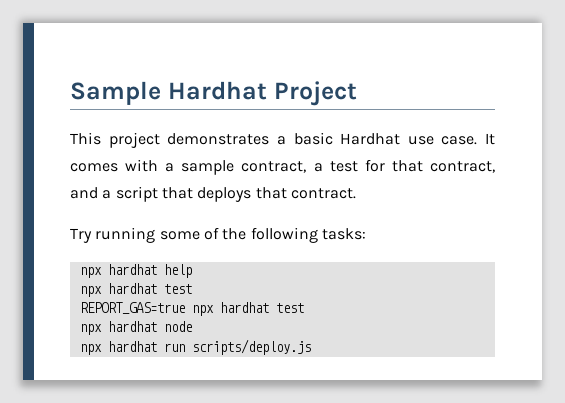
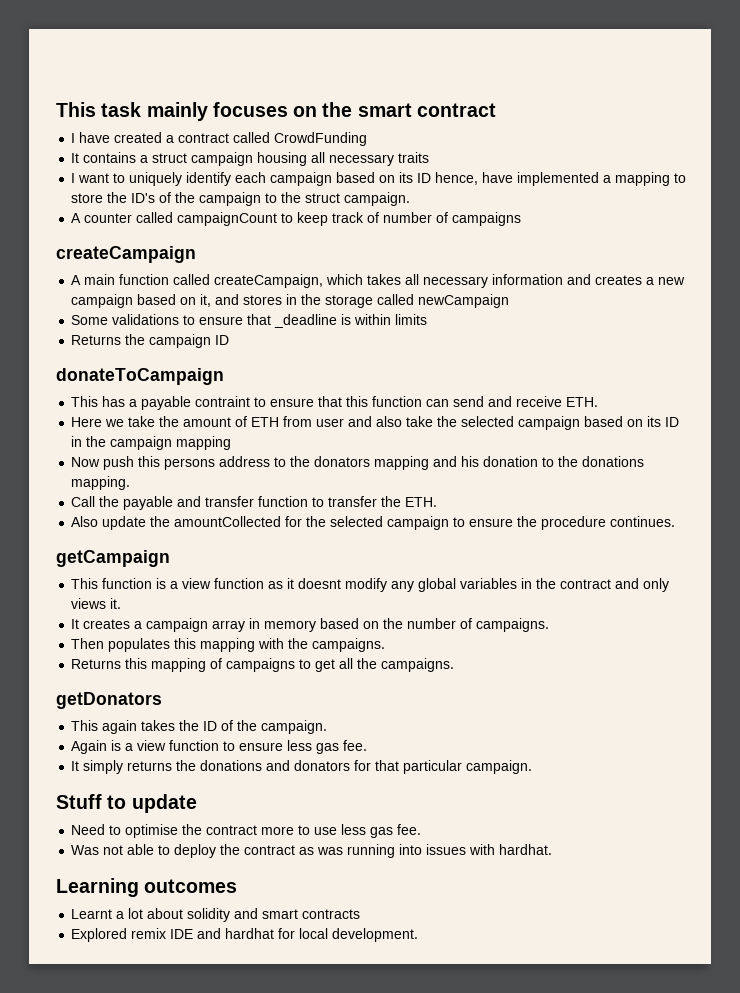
- Sample Hardhat Project
- This project demonstrates a basic Hardhat use case. It comes with a sample contract, a test for that contract, and a script that deploys that contract.
- Try running some of the following tasks:
- npx hardhat help
- npx hardhat test
- REPORT_GAS=true npx hardhat test
- npx hardhat node
- npx hardhat run scripts/deploy.js
+ This task mainly focuses on the smart contract
+ I have created a contract called CrowdFunding
+ It contains a struct campaign housing all necessary traits
+ I want to uniquely identify each campaign based on its ID hence, have implemented a mapping to store the ID's of the campaign to the struct campaign.
+ A counter called campaignCount to keep track of number of campaigns
+ createCampaign
+ A main function called createCampaign, which takes all necessary information and creates a new campaign based on it, and stores in the storage called newCampaign
+ Some validations to ensure that _deadline is within limits
+ Returns the campaign ID
+ donateToCampaign
+ This has a payable contraint to ensure that this function can send and receive ETH.
+ Here we take the amount of ETH from user and also take the selected campaign based on its ID in the campaign mapping
+ Now push this persons address to the donators mapping and his donation to the donations mapping.
+ Call the payable and transfer function to transfer the ETH.
+ Also update the amountCollected for the selected campaign to ensure the procedure continues.
+ getCampaign
+ This function is a view function as it doesnt modify any global variables in the contract and only views it.
+ It creates a campaign array in memory based on the number of campaigns.
+ Then populates this mapping with the campaigns.
+ Returns this mapping of campaigns to get all the campaigns.
+ getDonators
+ This again takes the ID of the campaign.
+ Again is a view function to ensure less gas fee.
+ It simply returns the donations and donators for that particular campaign.
+ Stuff to update
+ Need to optimise the contract more to use less gas fee.
+ Was not able to deploy the contract as was running into issues with hardhat.
+ Learning outcomes
+ Learnt a lot about solidity and smart contracts
+ Explored remix IDE and hardhat for local development.

